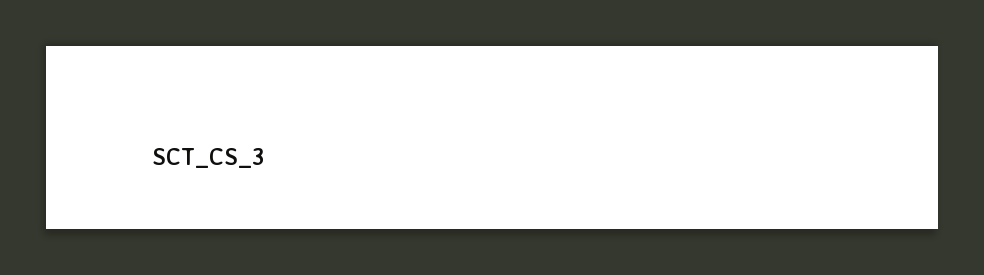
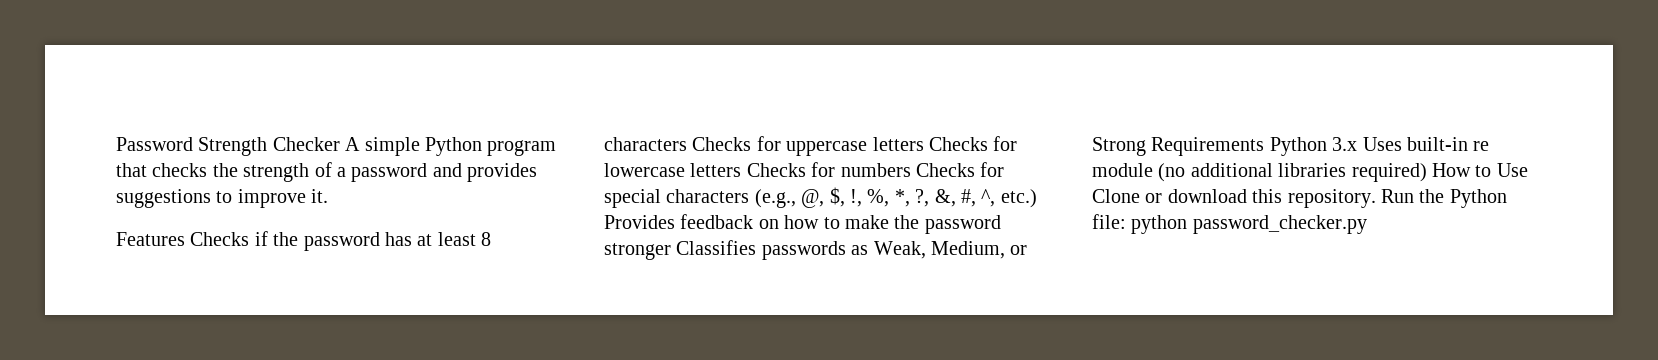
- SCT_CS_3
+ Password Strength Checker A simple Python program that checks the strength of a password and provides suggestions to improve it.
+ Features Checks if the password has at least 8 characters Checks for uppercase letters Checks for lowercase letters Checks for numbers Checks for special characters (e.g., @, $, !, %, *, ?, &, #, ^, etc.) Provides feedback on how to make the password stronger Classifies passwords as Weak, Medium, or Strong Requirements Python 3.x Uses built-in re module (no additional libraries required) How to Use Clone or download this repository. Run the Python file: python password_checker.py

